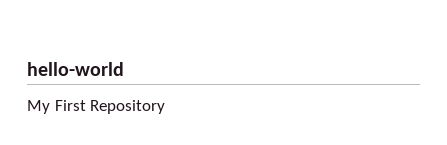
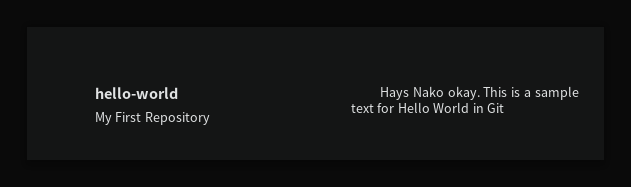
+ Hays Nako okay. This is a sample text for Hello World in Git

